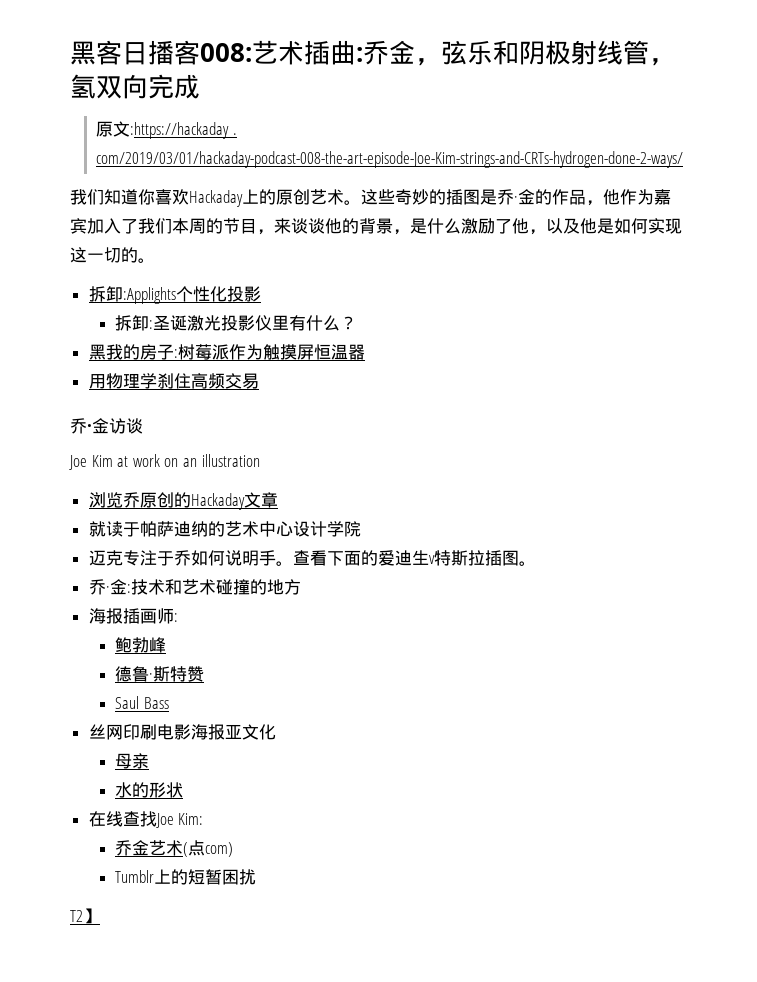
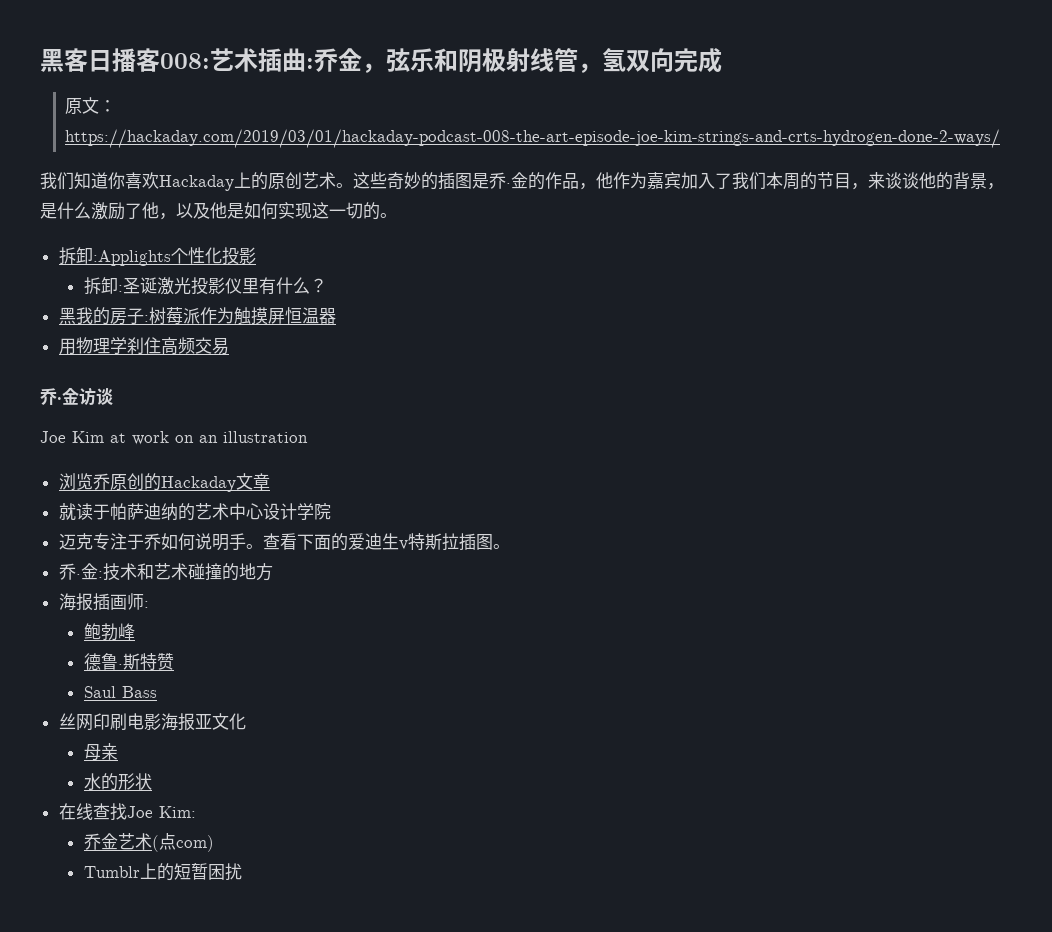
- 原文:https://hackaday . com/2019/03/01/hackaday-podcast-008-the-art-episode-Joe-Kim-strings-and-CRTs-hydrogen-done-2-ways/
+ 原文：https://hackaday.com/2019/03/01/hackaday-podcast-008-the-art-episode-joe-kim-strings-and-crts-hydrogen-done-2-ways/
- T2】

